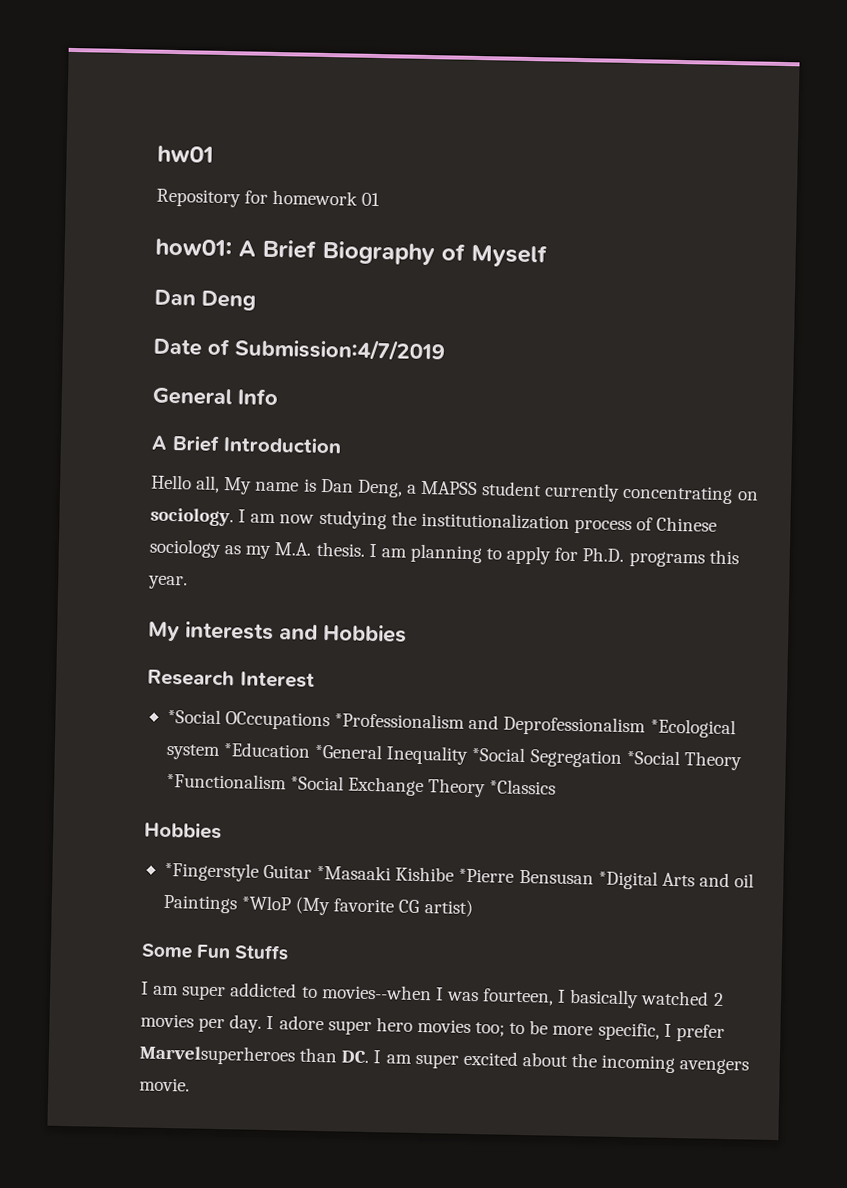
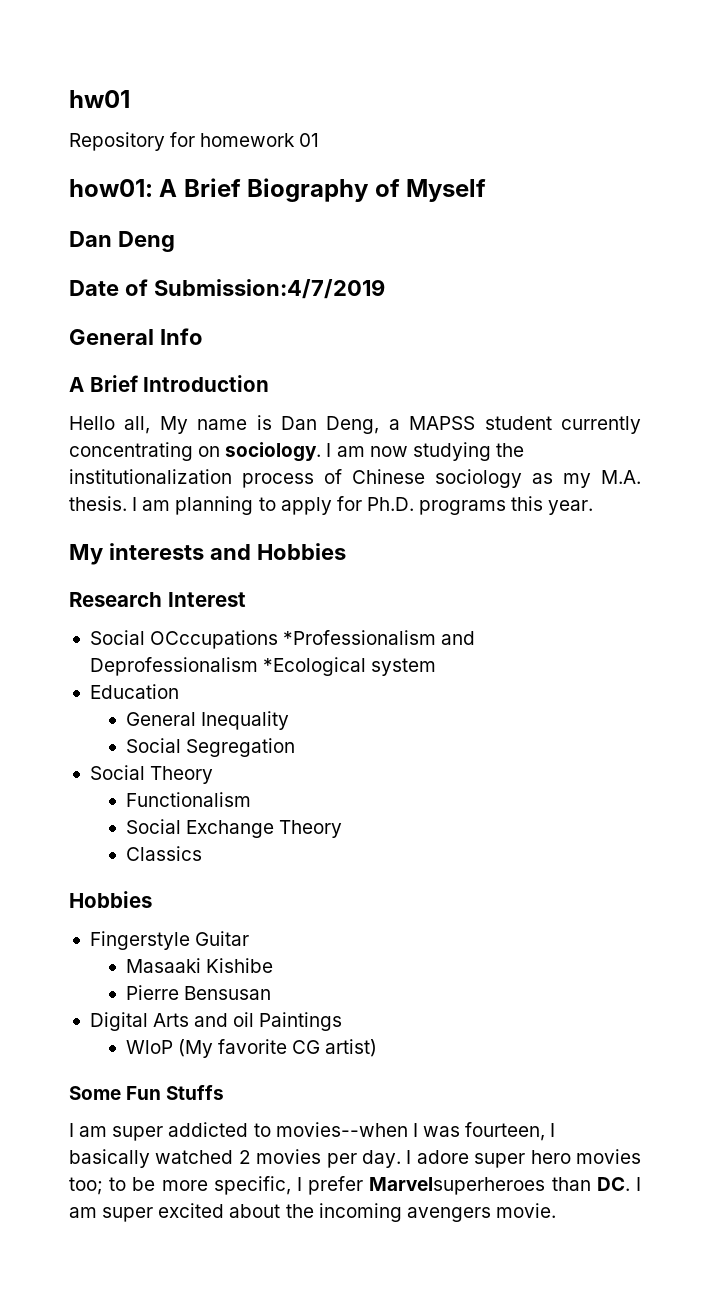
- *Social OCccupations *Professionalism and Deprofessionalism *Ecological system *Education *General Inequality *Social Segregation *Social Theory *Functionalism *Social Exchange Theory *Classics
+ Social OCccupations *Professionalism and Deprofessionalism *Ecological system
+ Education
+ General Inequality
+ Social Segregation
+ Social Theory
+ Functionalism
+ Social Exchange Theory
+ Classics
  Hobbies
- *Fingerstyle Guitar *Masaaki Kishibe *Pierre Bensusan *Digital Arts and oil Paintings *WloP (My favorite CG artist)
+ Fingerstyle Guitar
+ Masaaki Kishibe
+ Pierre Bensusan
+ Digital Arts and oil Paintings
+ WloP (My favorite CG artist)

